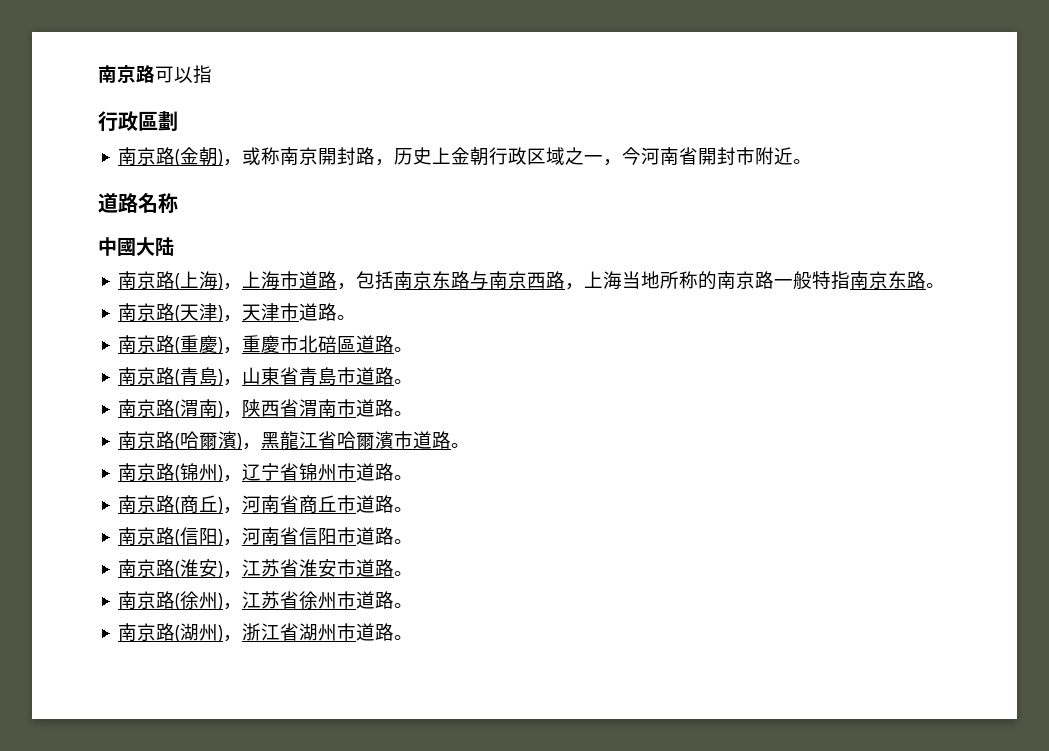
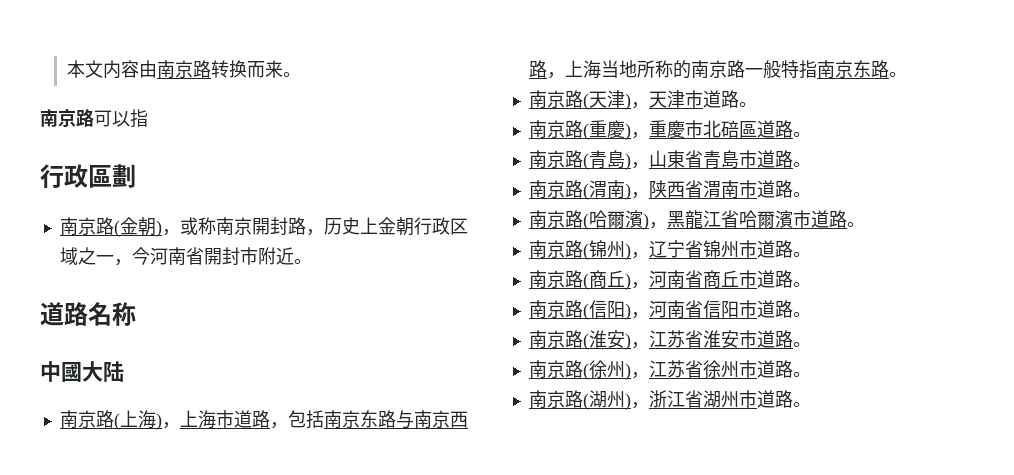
+ 本文内容由南京路转换而来。

